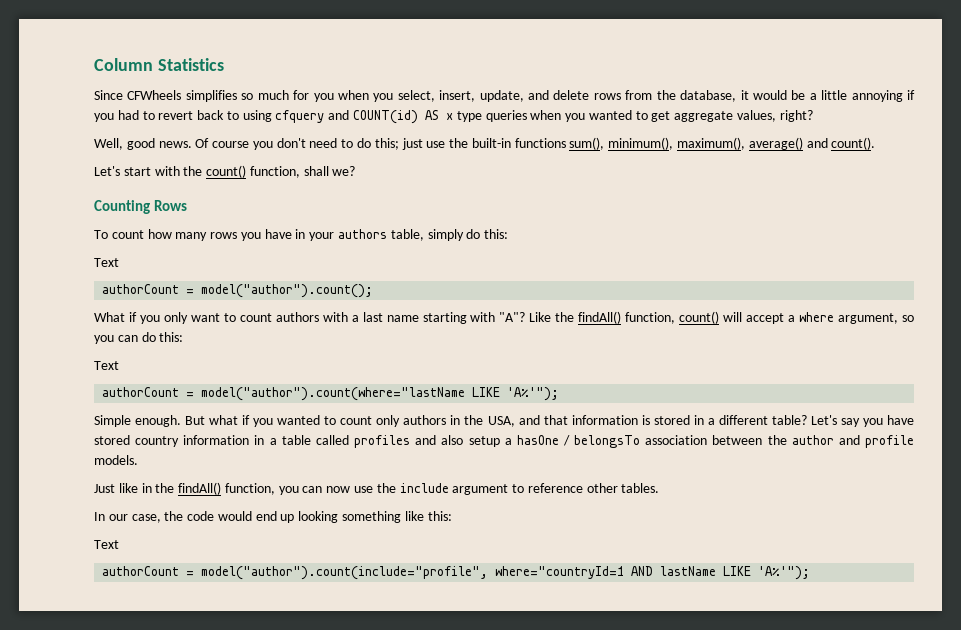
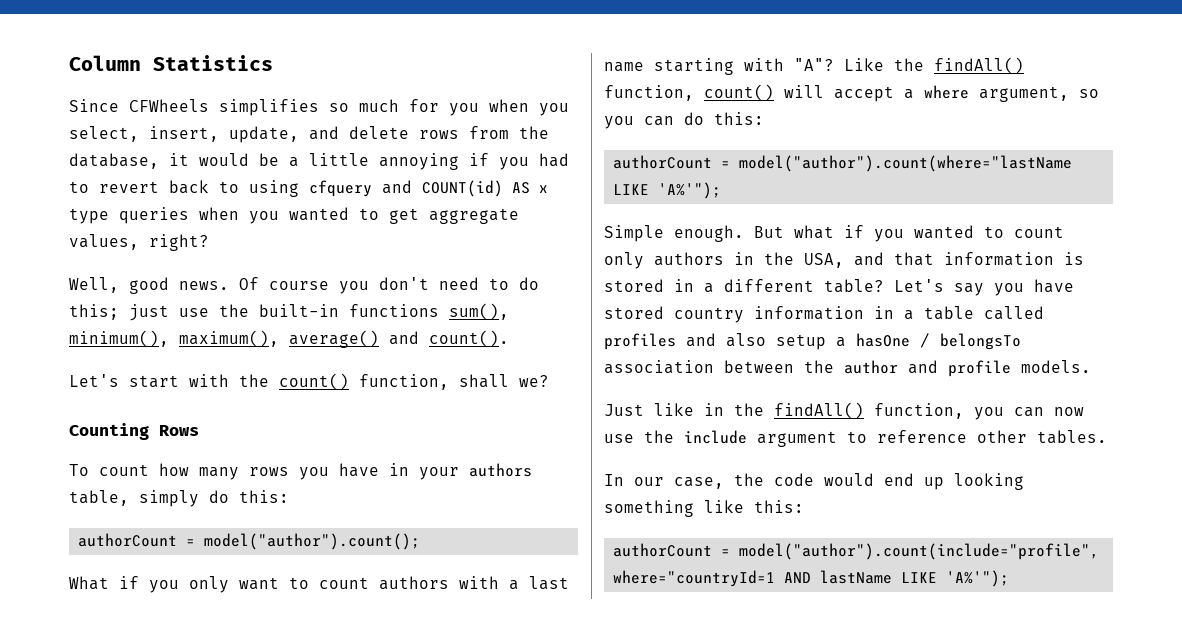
  To count how many rows you have in your authors table, simply do this:
- Text
  Like the findAll() function, count() will accept a where argument, so you can do this:
- Text
  In our case, the code would end up looking something like this:
- Text

